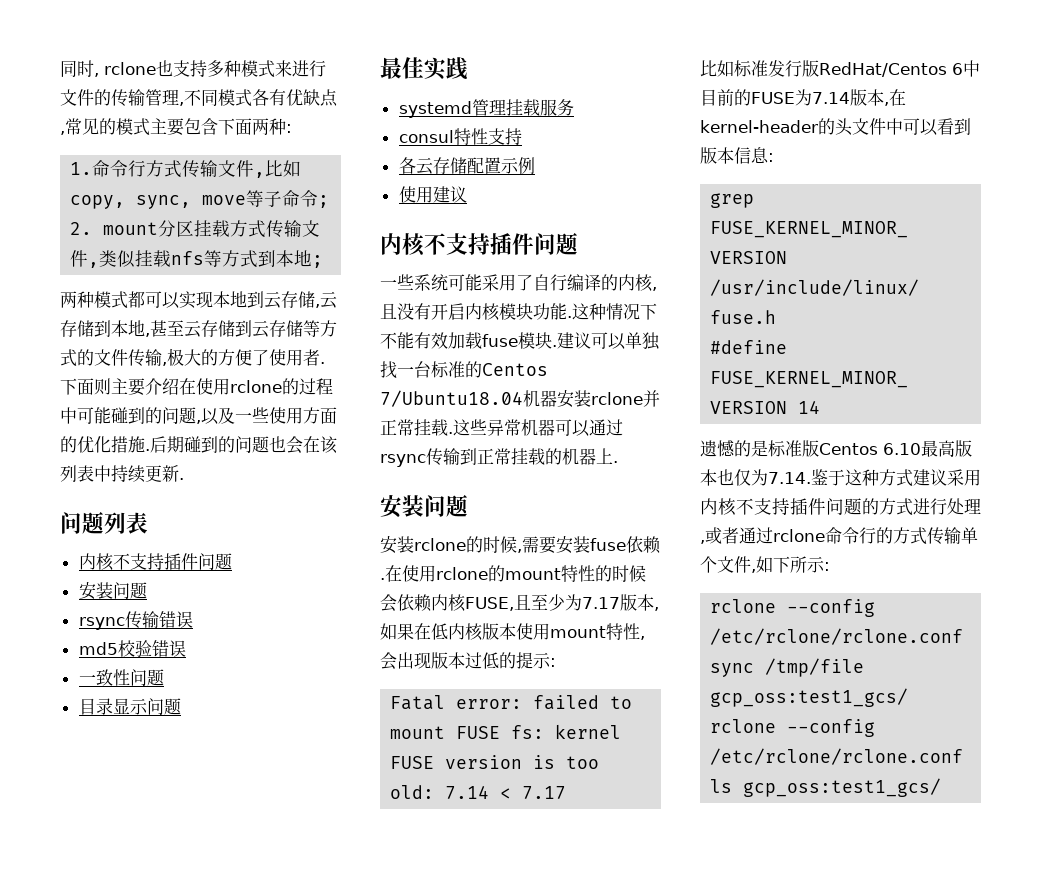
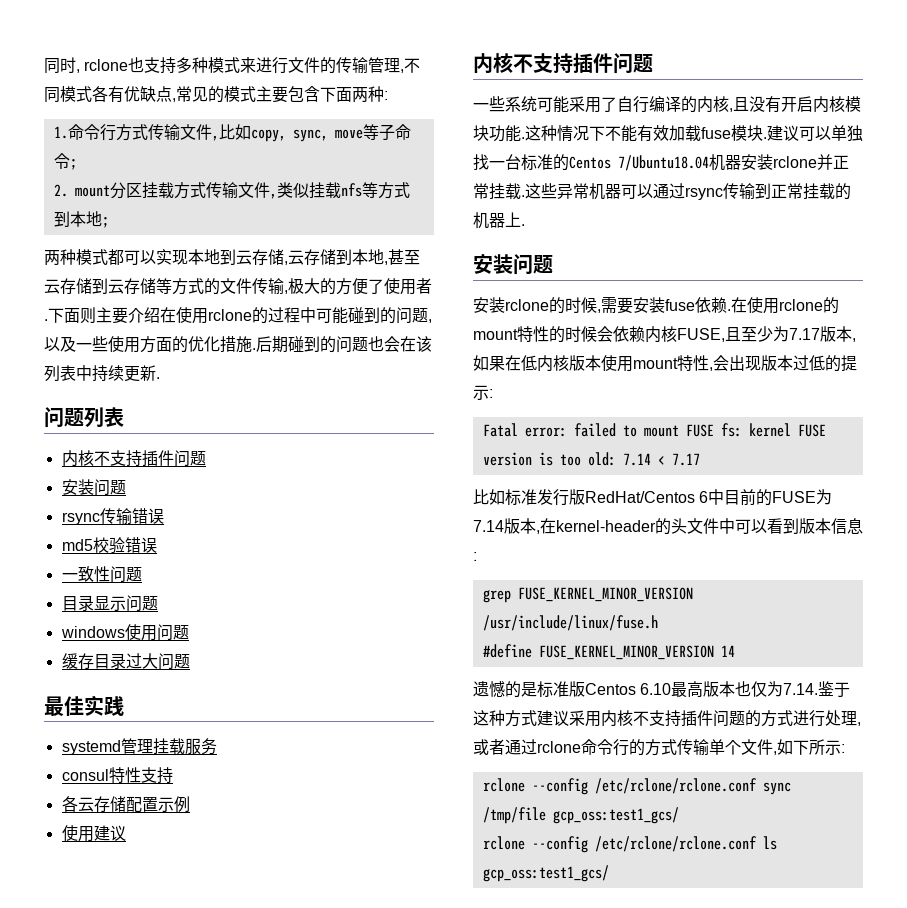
+ windows使用问题
+ 缓存目录过大问题

